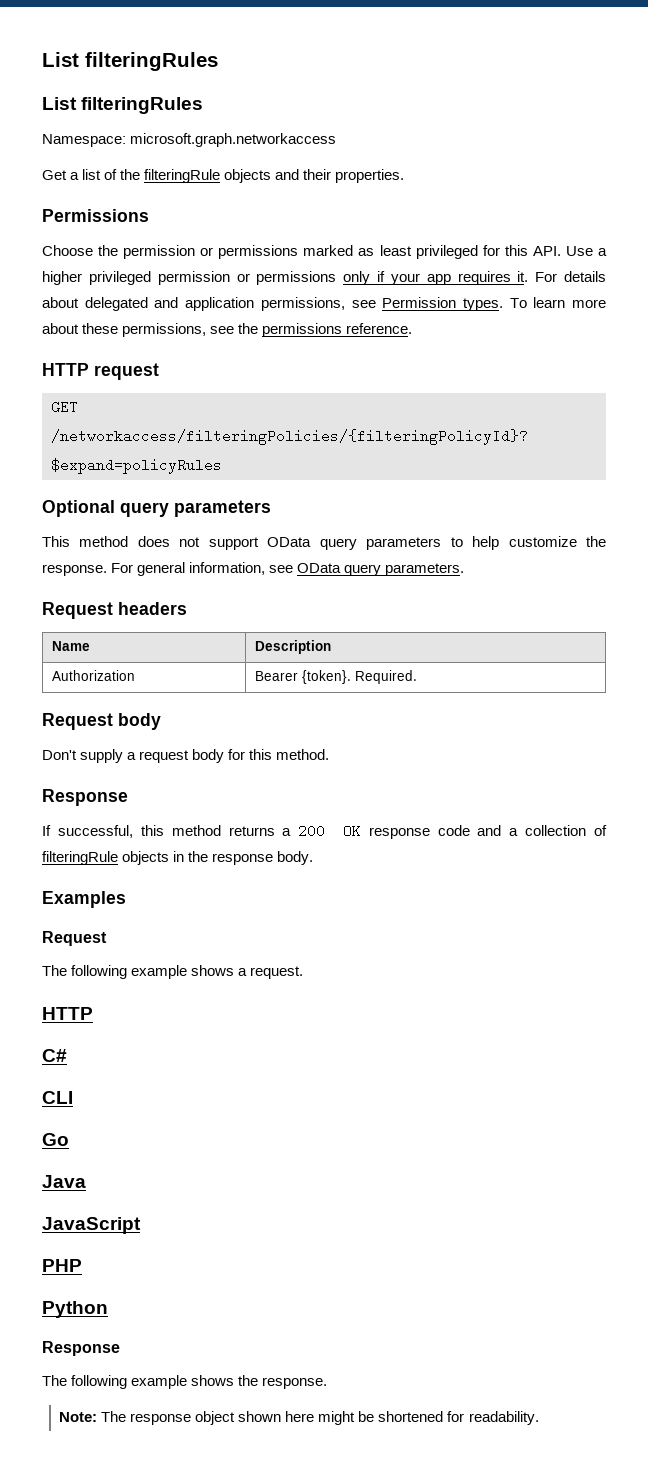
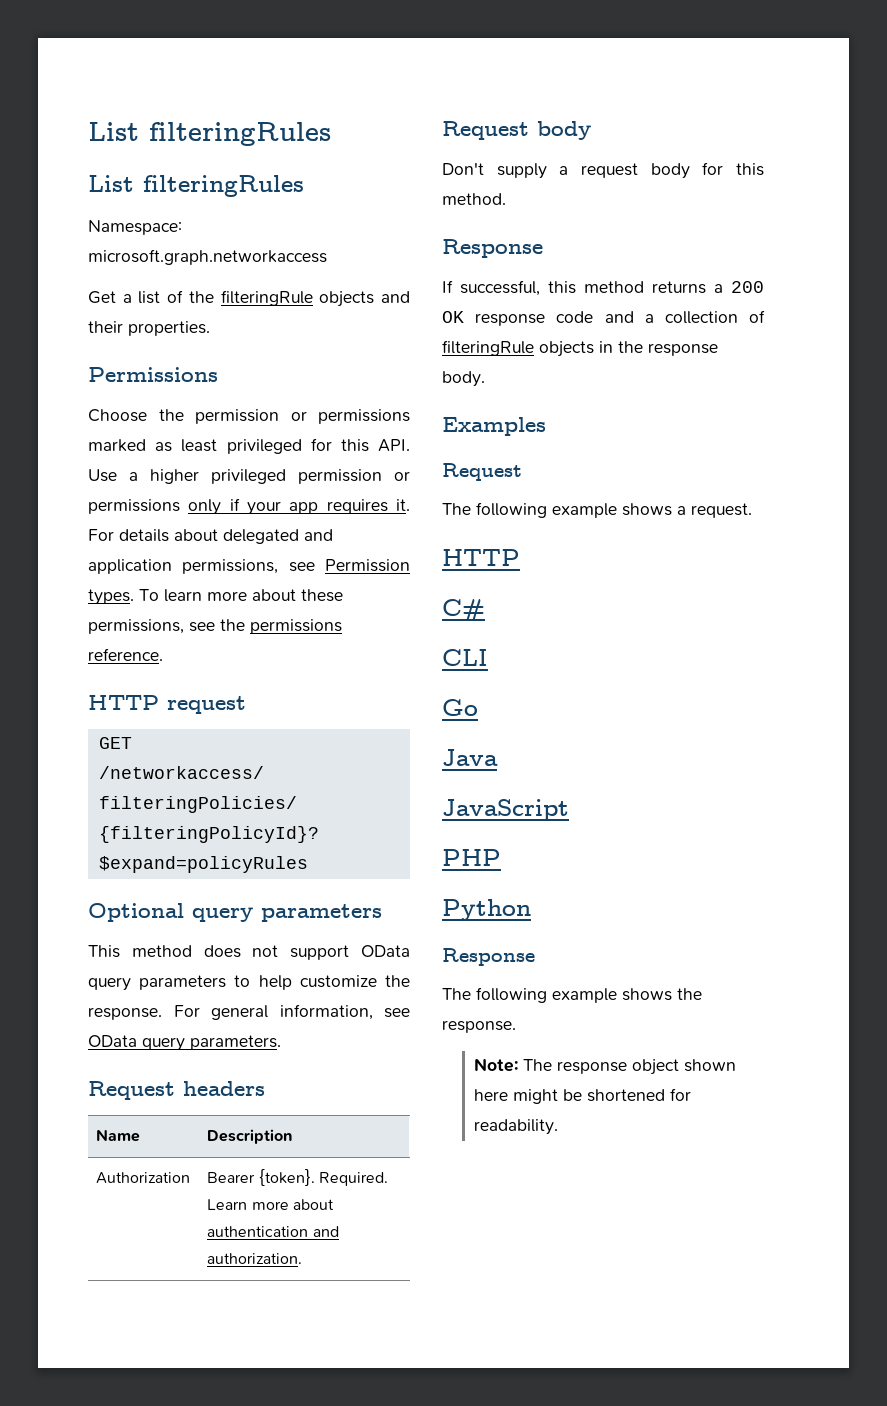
- Authorization | Bearer {token}. Required.
+ Authorization | Bearer {token}. Required. Learn more about authentication and authorization.

